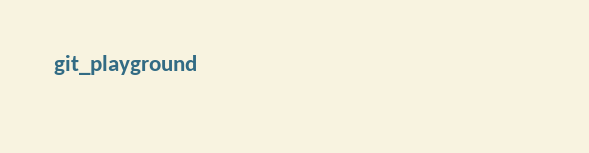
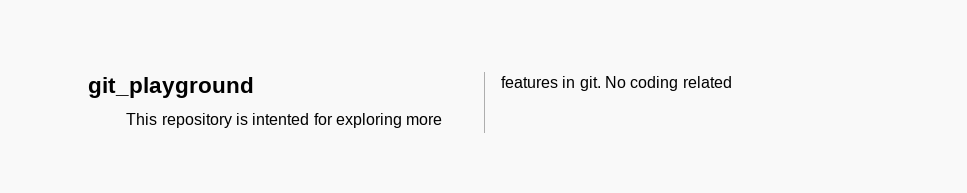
+ This repository is intented for exploring more features in git. No coding related

